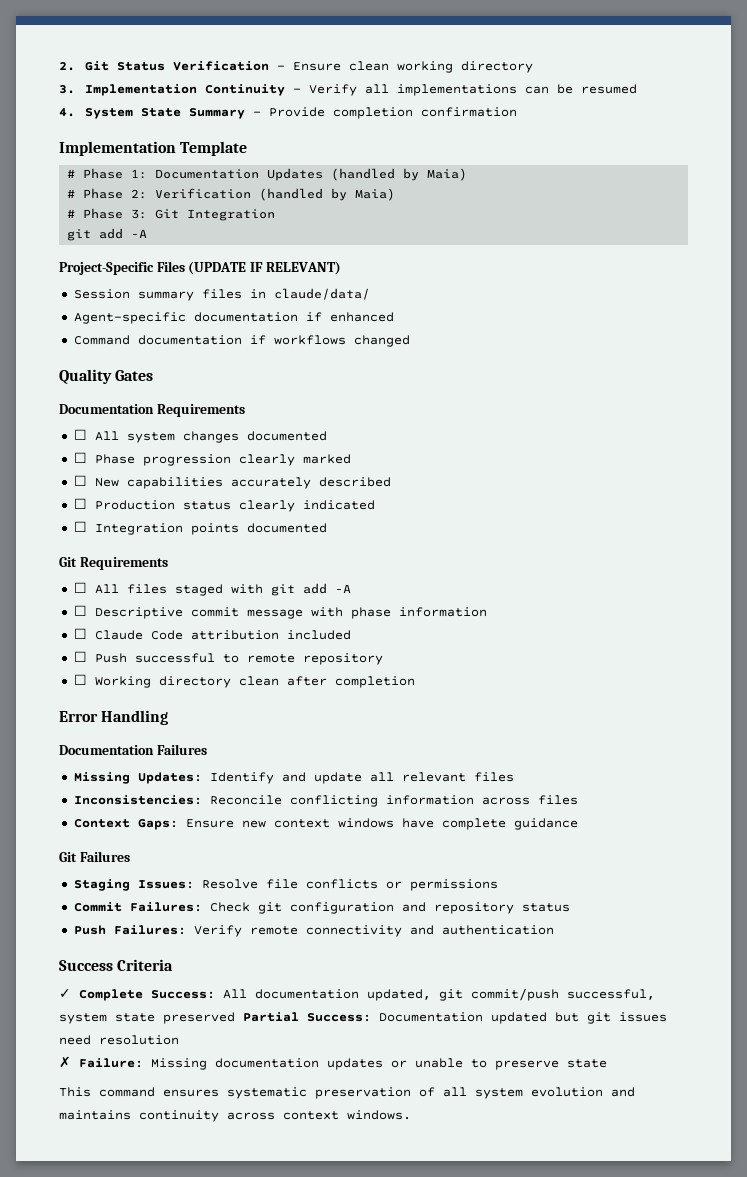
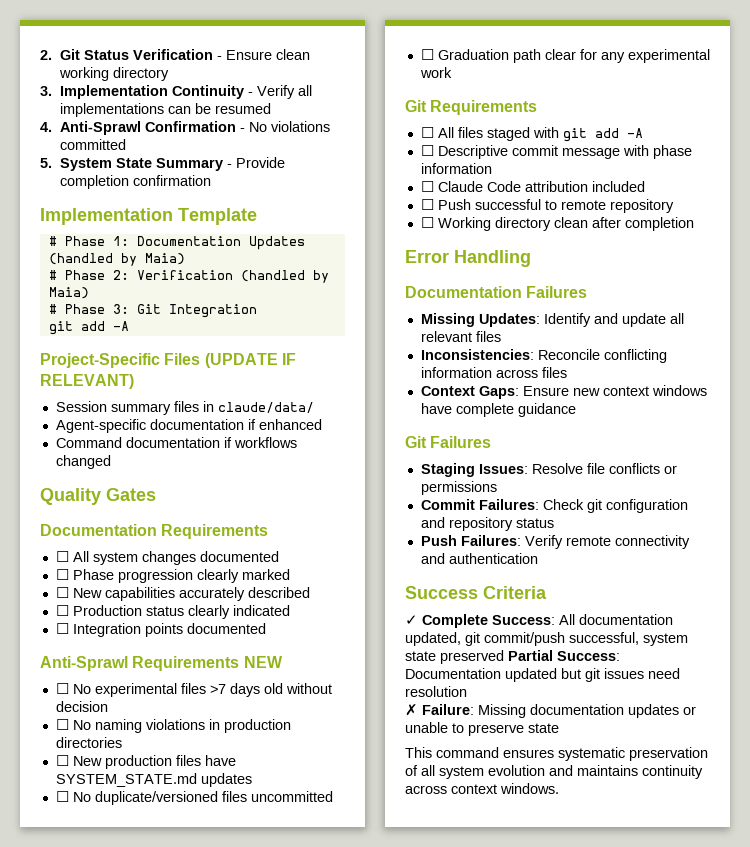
- 4. System State Summary - Provide completion confirmation
+ 4. Anti-Sprawl Confirmation - No violations committed
+ 5. System State Summary - Provide completion confirmation
+ Anti-Sprawl Requirements NEW
+ ☐ No experimental files >7 days old without decision
+ ☐ No naming violations in production directories
+ ☐ New production files have SYSTEM_STATE.md updates
+ ☐ No duplicate/versioned files uncommitted
+ ☐ Graduation path clear for any experimental work

